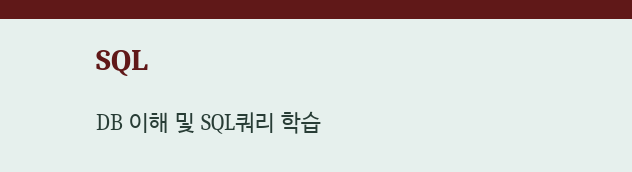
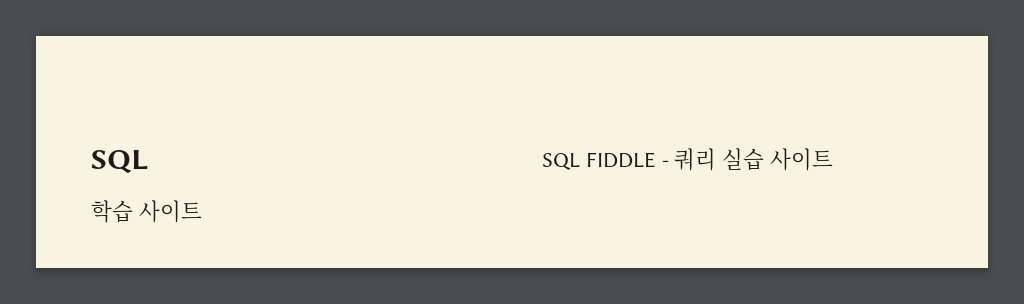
- DB 이해 및 SQL쿼리 학습
+ 학습 사이트
+ SQL FIDDLE - 쿼리 실습 사이트

